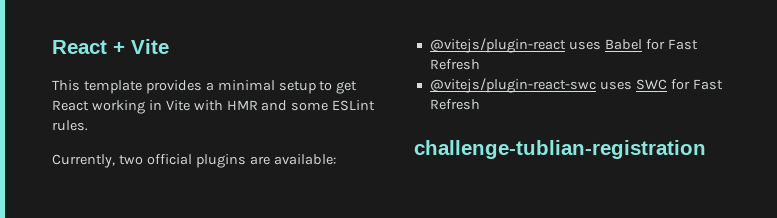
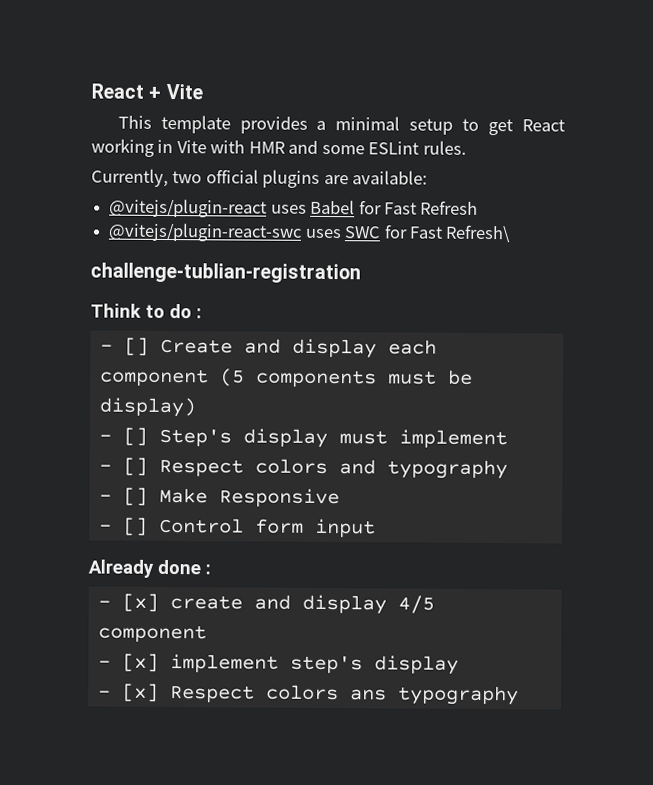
- @vitejs/plugin-react-swc uses SWC for Fast Refresh
+ @vitejs/plugin-react-swc uses SWC for Fast Refresh\
+ Think to do :
+ - [] Create and display each component (5 components must be display)
+ - [] Step's display must implement
+ - [] Respect colors and typography
+ - [] Make Responsive
+ - [] Control form input
+ Already done :
+ - [x] create and display 4/5 component
+ - [x] implement step's display
+ - [x] Respect colors ans typography

